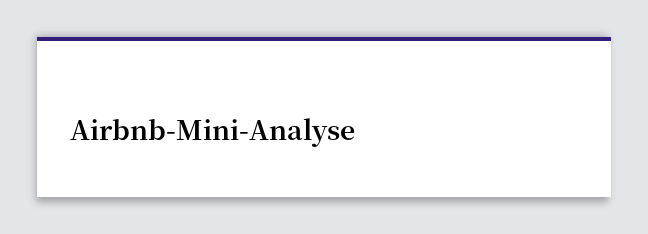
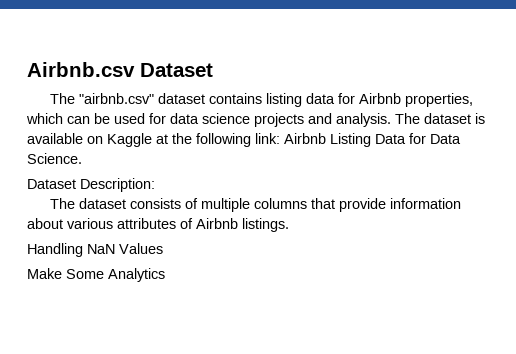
- Airbnb-Mini-Analyse
+ Airbnb.csv Dataset
+ The "airbnb.csv" dataset contains listing data for Airbnb properties, which can be used for data science projects and analysis. The dataset is available on Kaggle at the following link: Airbnb Listing Data for Data Science.
+ Dataset Description:
+ The dataset consists of multiple columns that provide information about various attributes of Airbnb listings.
+ Handling NaN Values
+ Make Some Analytics

